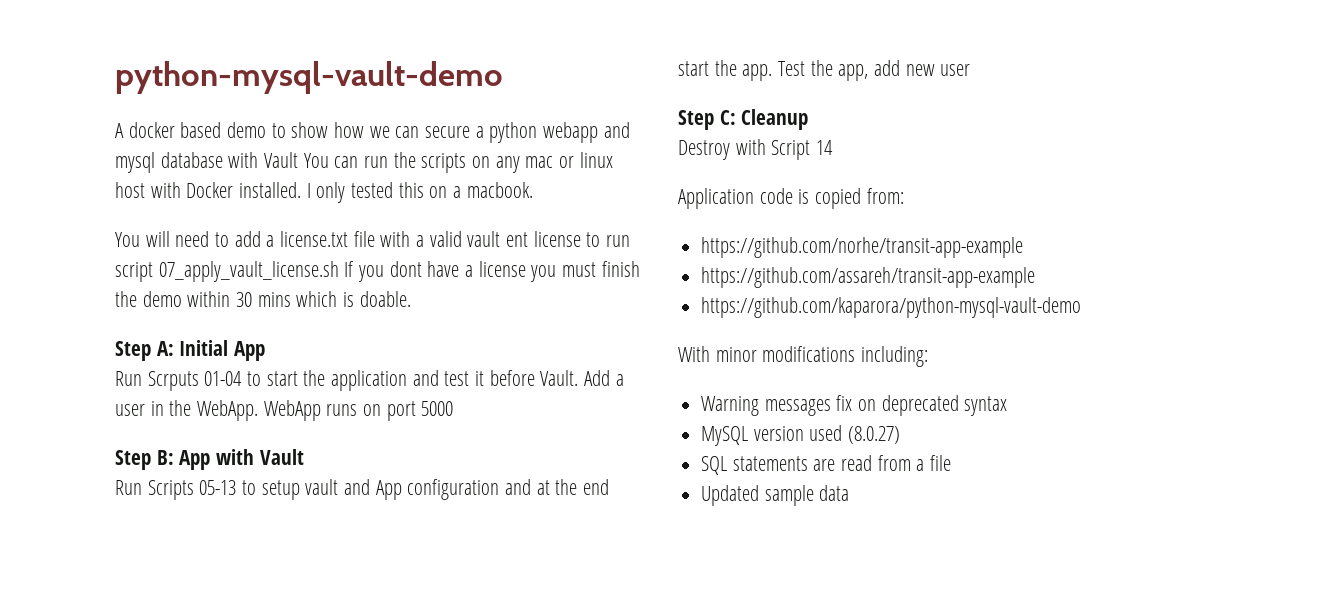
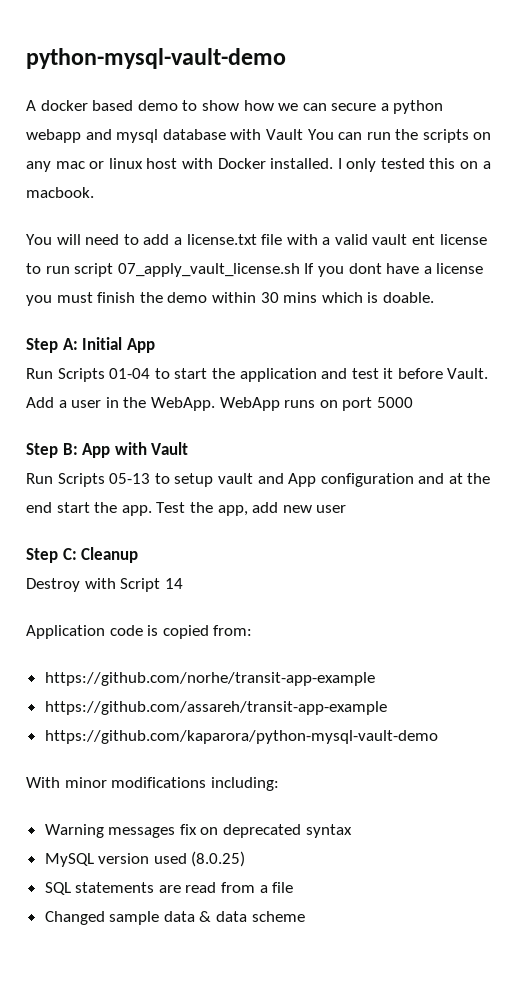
- Run Scrputs 01-04 to start the application and test it before Vault.
+ Run Scripts 01-04 to start the application and test it before Vault.
- MySQL version used (8.0.27)
+ MySQL version used (8.0.25)
- Updated sample data
+ Changed sample data & data scheme

